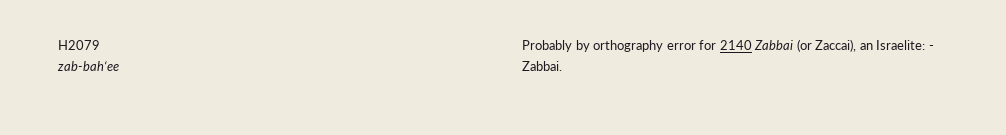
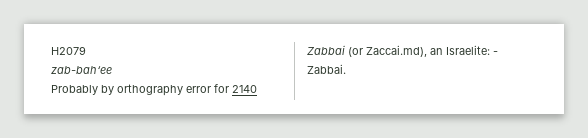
- Probably by orthography error for 2140 Zabbai (or Zaccai), an Israelite: - Zabbai.
+ Probably by orthography error for 2140 Zabbai (or Zaccai.md), an Israelite: - Zabbai.

